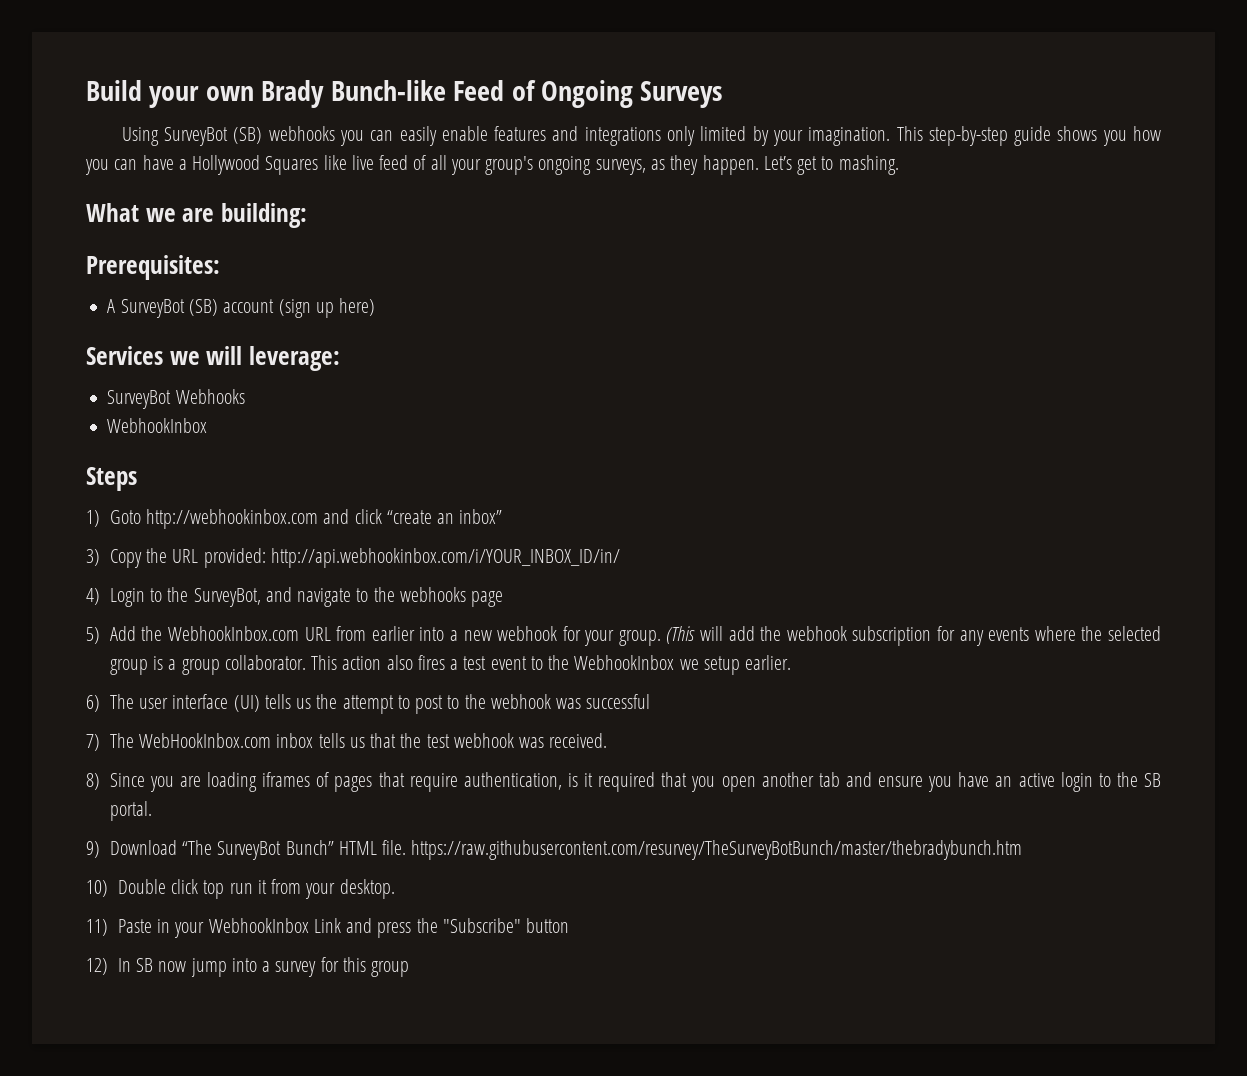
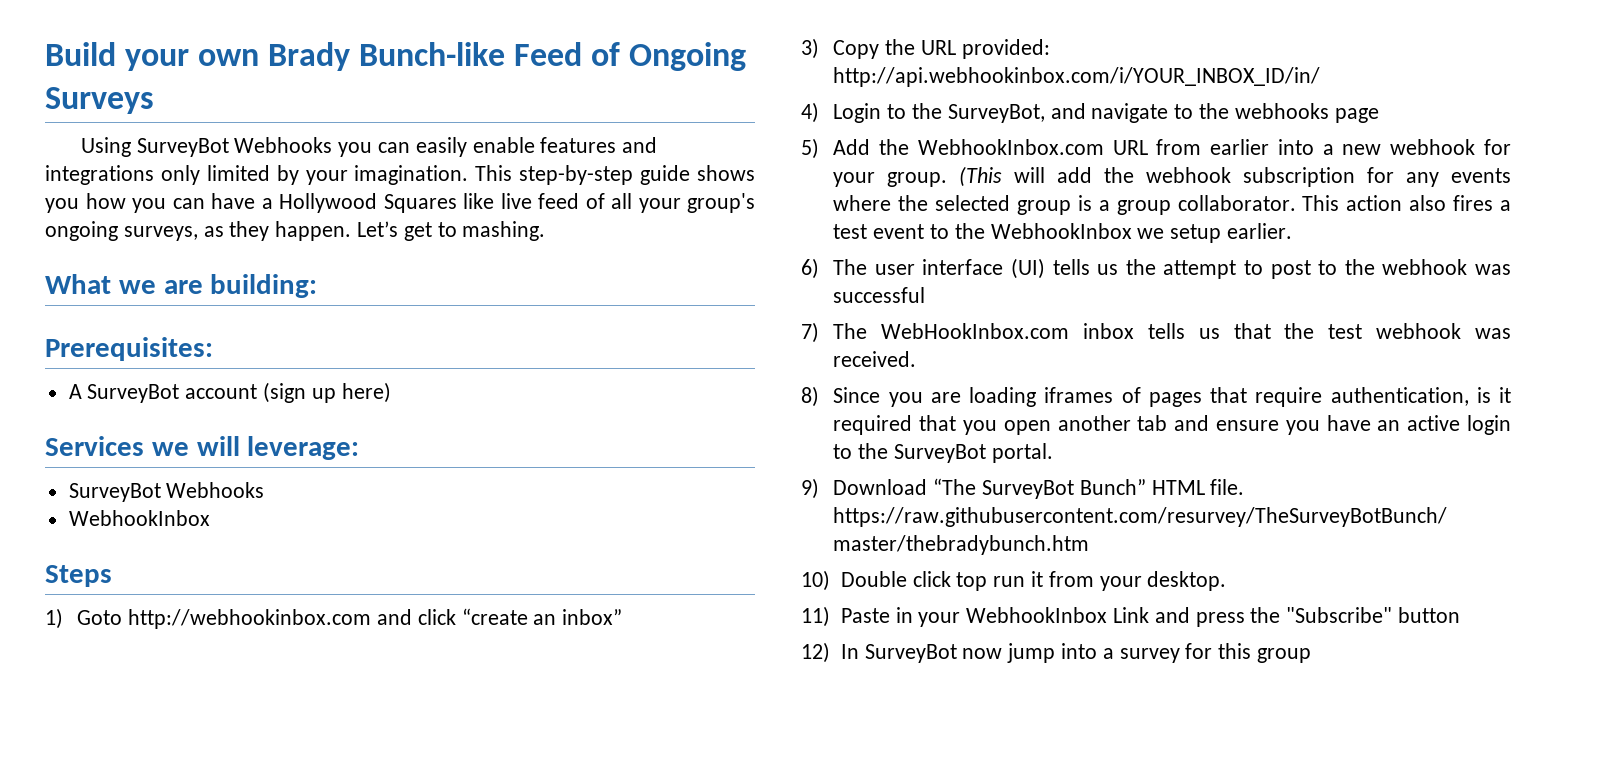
- Using SurveyBot (SB) webhooks you can easily enable features and integrations only limited by your imagination.
+ Using SurveyBot Webhooks you can easily enable features and integrations only limited by your imagination.
- A SurveyBot (SB) account (sign up here)
+ A SurveyBot account (sign up here)
- 8) Since you are loading iframes of pages that require authentication, is it required that you open another tab and ensure you have an active login to the SB portal.
+ 8) Since you are loading iframes of pages that require authentication, is it required that you open another tab and ensure you have an active login to the SurveyBot portal.
- 12) In SB now jump into a survey for this group
+ 12) In SurveyBot now jump into a survey for this group

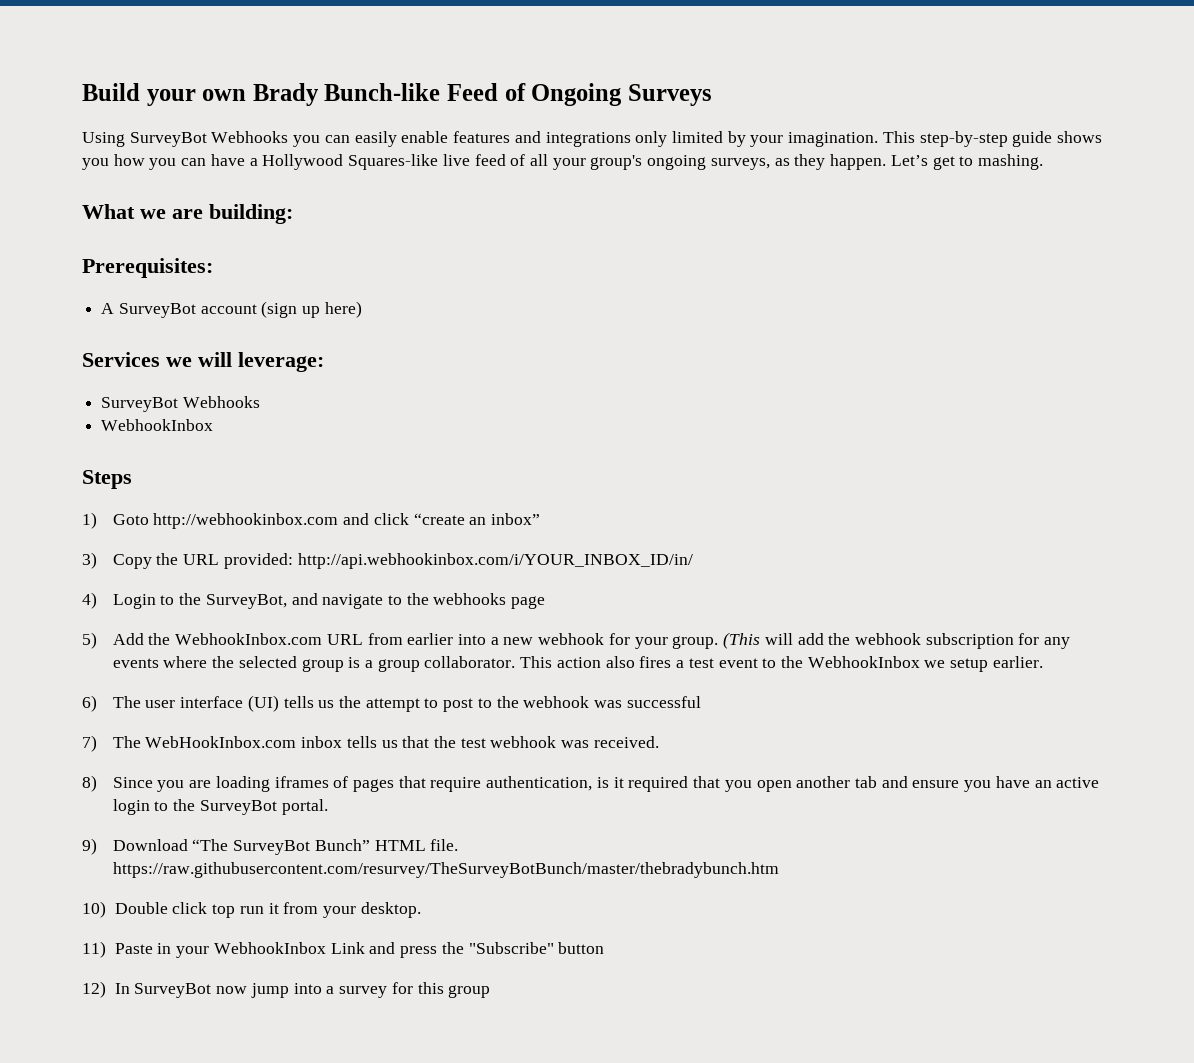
- This step-by-step guide shows you how you can have a Hollywood Squares like live feed of all your group's ongoing surveys, as they happen.
+ This step-by-step guide shows you how you can have a Hollywood Squares-like live feed of all your group's ongoing surveys, as they happen.

